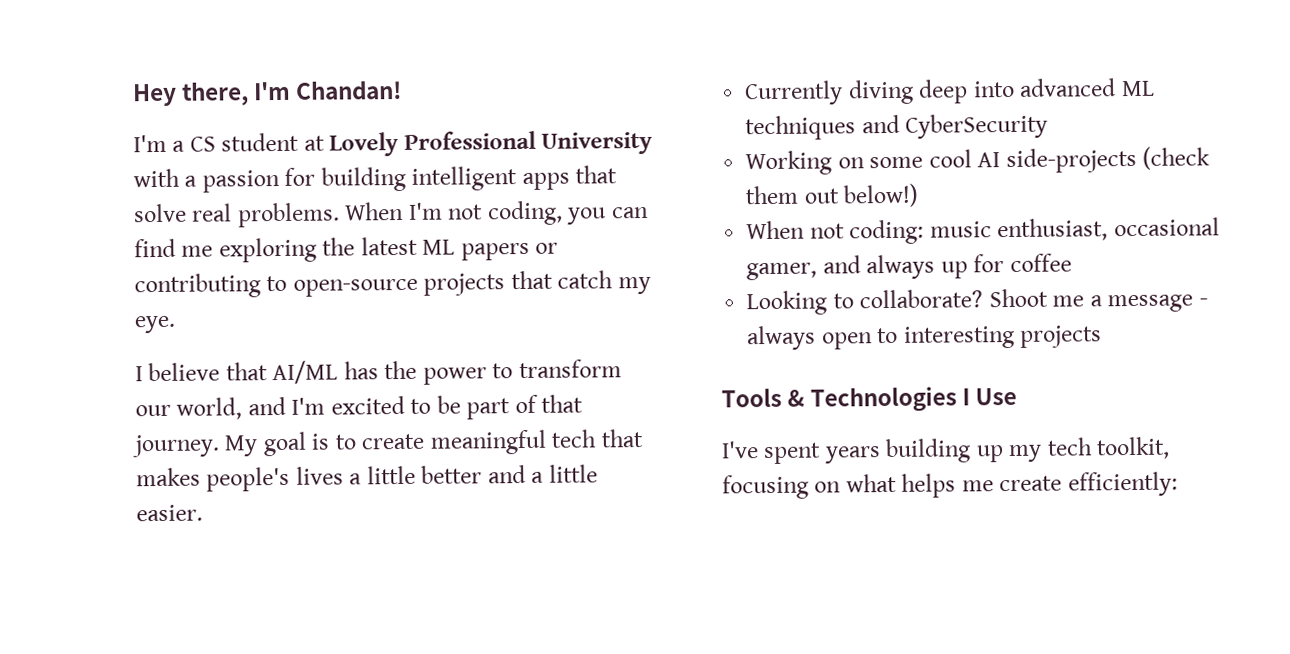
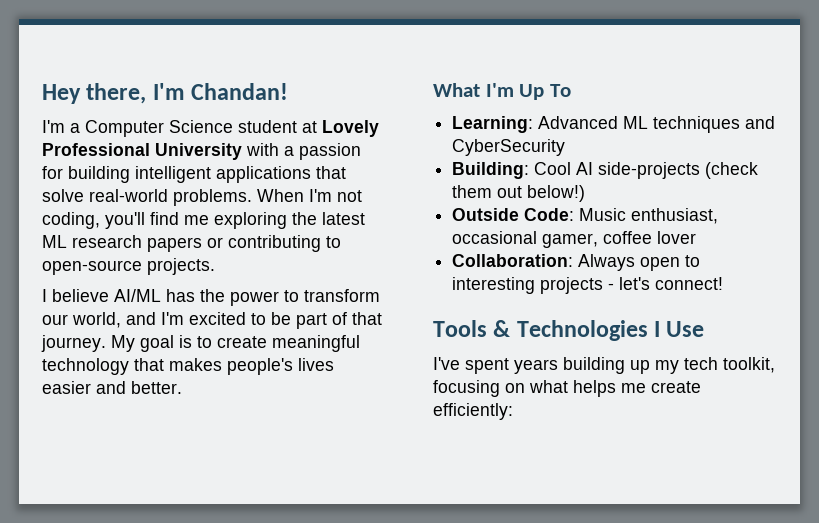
- I'm a CS student at Lovely Professional University with a passion for building intelligent apps that solve real problems.
+ I'm a Computer Science student at Lovely Professional University with a passion for building intelligent applications that solve real-world problems.
- When I'm not coding, you can find me exploring the latest ML papers or contributing to open-source projects that catch my eye.
+ When I'm not coding, you'll find me exploring the latest ML research papers or contributing to open-source projects.
- I believe that AI/ML has the power to transform our world, and I'm excited to be part of that journey.
+ I believe AI/ML has the power to transform our world, and I'm excited to be part of that journey.
- My goal is to create meaningful tech that makes people's lives a little better and a little easier.
- Currently diving deep into advanced ML techniques and CyberSecurity
+ My goal is to create meaningful technology that makes people's lives easier and better.
+ What I'm Up To
+ Learning: Advanced ML techniques and CyberSecurity
- Working on some cool AI side-projects (check them out below!)
+ Building: Cool AI side-projects (check them out below!)
- When not coding: music enthusiast, occasional gamer, and always up for coffee
- Looking to collaborate? Shoot me a message - always open to interesting projects
+ Outside Code: Music enthusiast, occasional gamer, coffee lover
+ Collaboration: Always open to interesting projects - let's connect!

